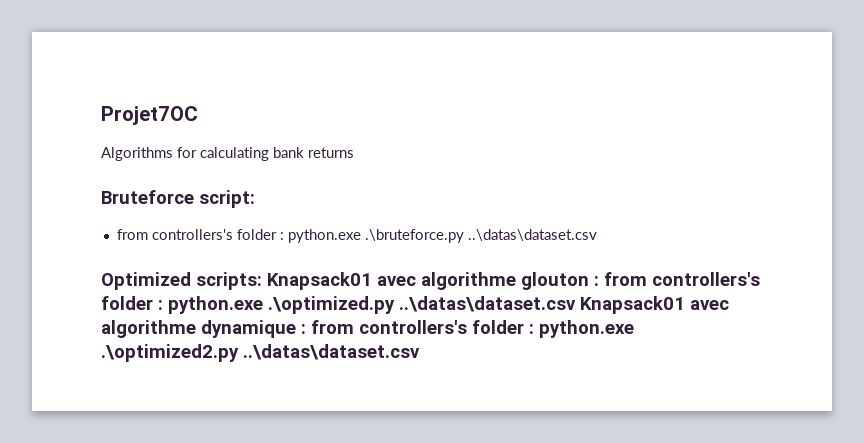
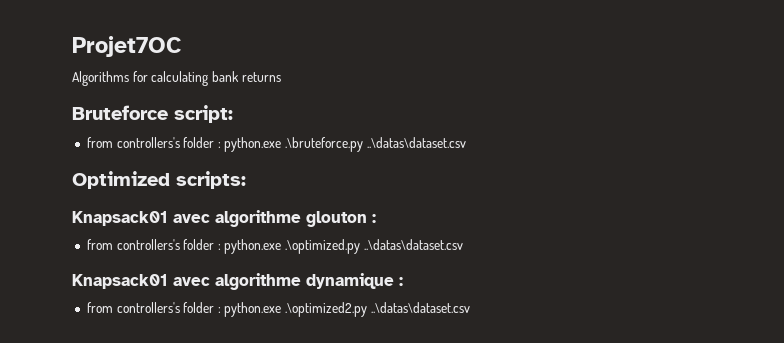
- Optimized scripts: Knapsack01 avec algorithme glouton : from controllers's folder : python.exe .\optimized.py ..\datas\dataset.csv Knapsack01 avec algorithme dynamique : from controllers's folder : python.exe .\optimized2.py ..\datas\dataset.csv
+ Optimized scripts:
+ Knapsack01 avec algorithme glouton :
+ from controllers's folder : python.exe .\optimized.py ..\datas\dataset.csv
+ Knapsack01 avec algorithme dynamique :
+ from controllers's folder : python.exe .\optimized2.py ..\datas\dataset.csv

